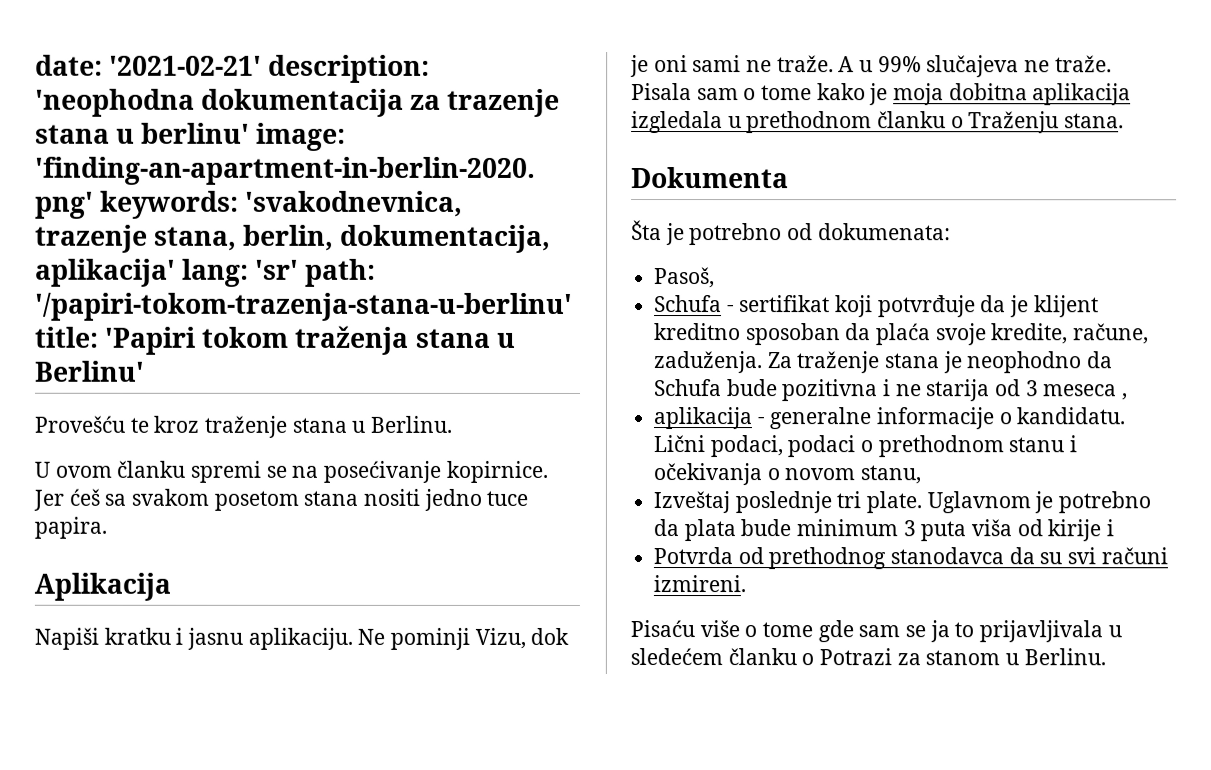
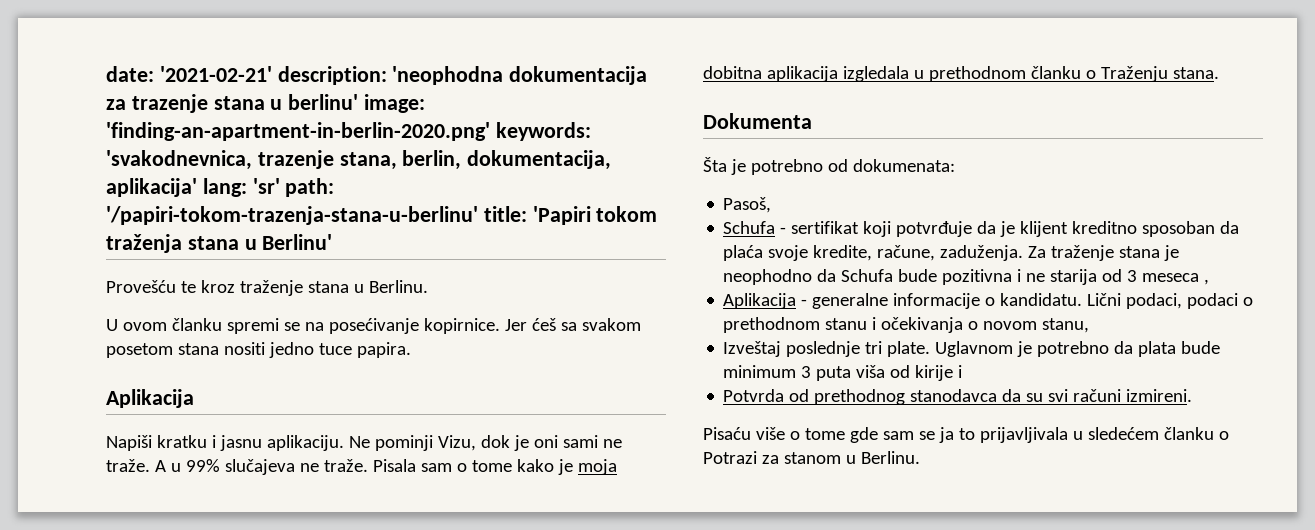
- aplikacija - generalne informacije o kandidatu.
+ Aplikacija - generalne informacije o kandidatu.

